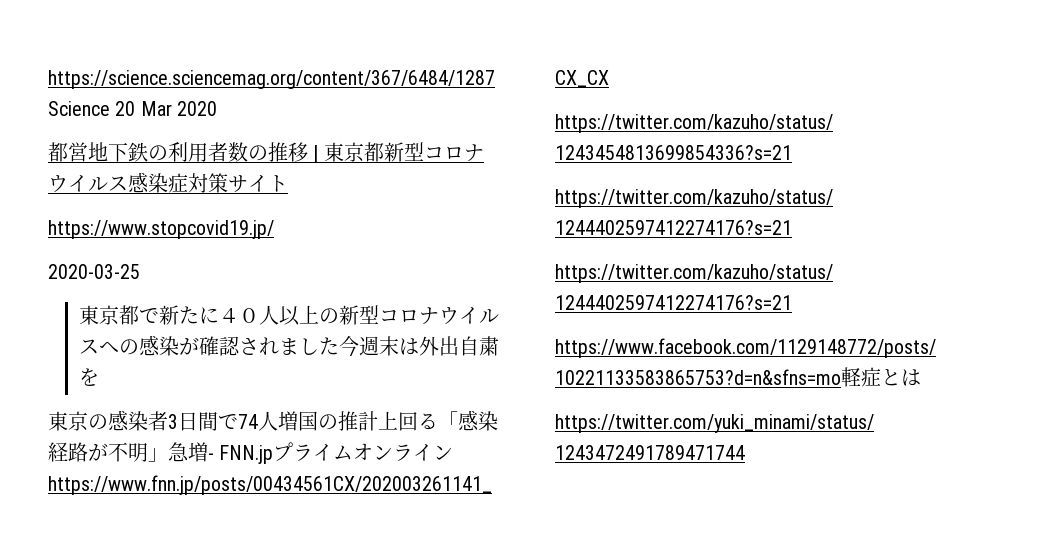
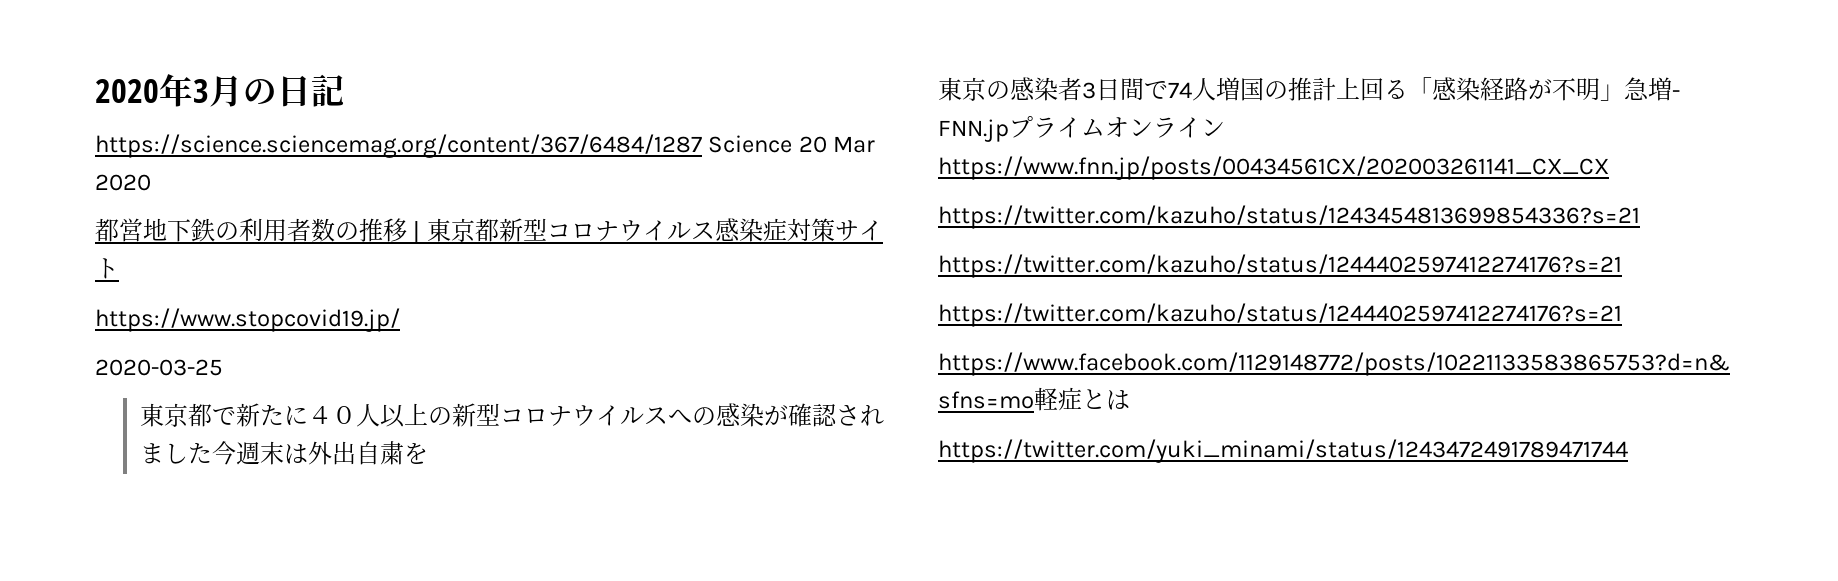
+ 2020年3月の日記

